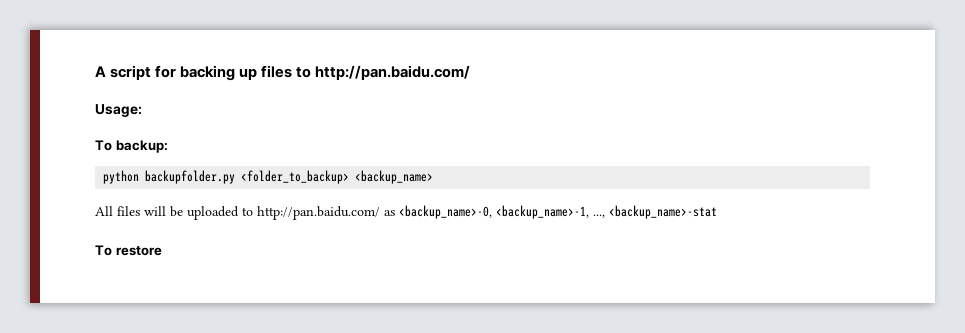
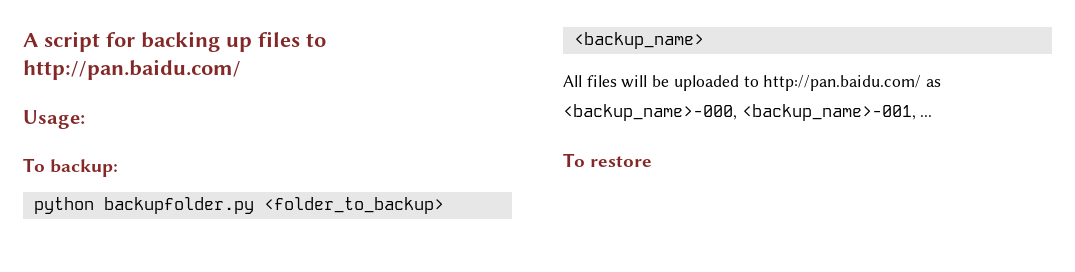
- All files will be uploaded to http://pan.baidu.com/ as <backup_name>-0, <backup_name>-1, ..., <backup_name>-stat
+ All files will be uploaded to http://pan.baidu.com/ as <backup_name>-000, <backup_name>-001, ...

